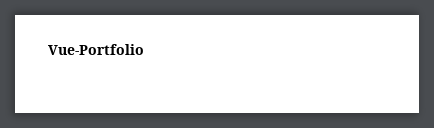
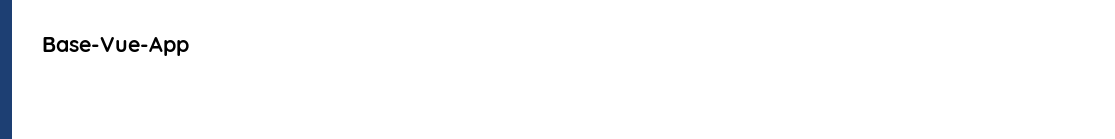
- Vue-Portfolio
+ Base-Vue-App

